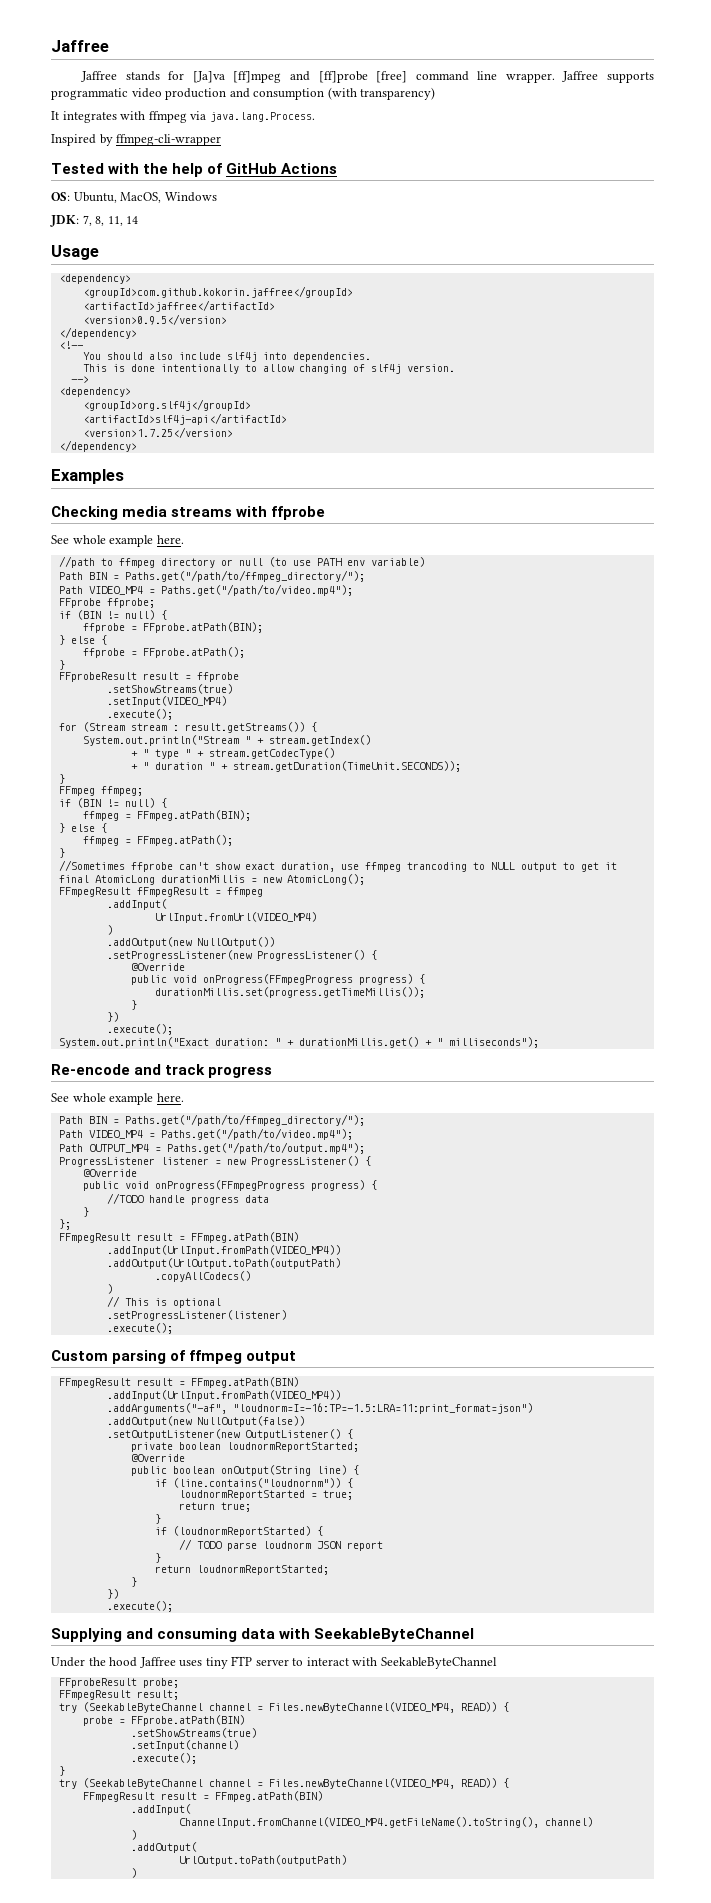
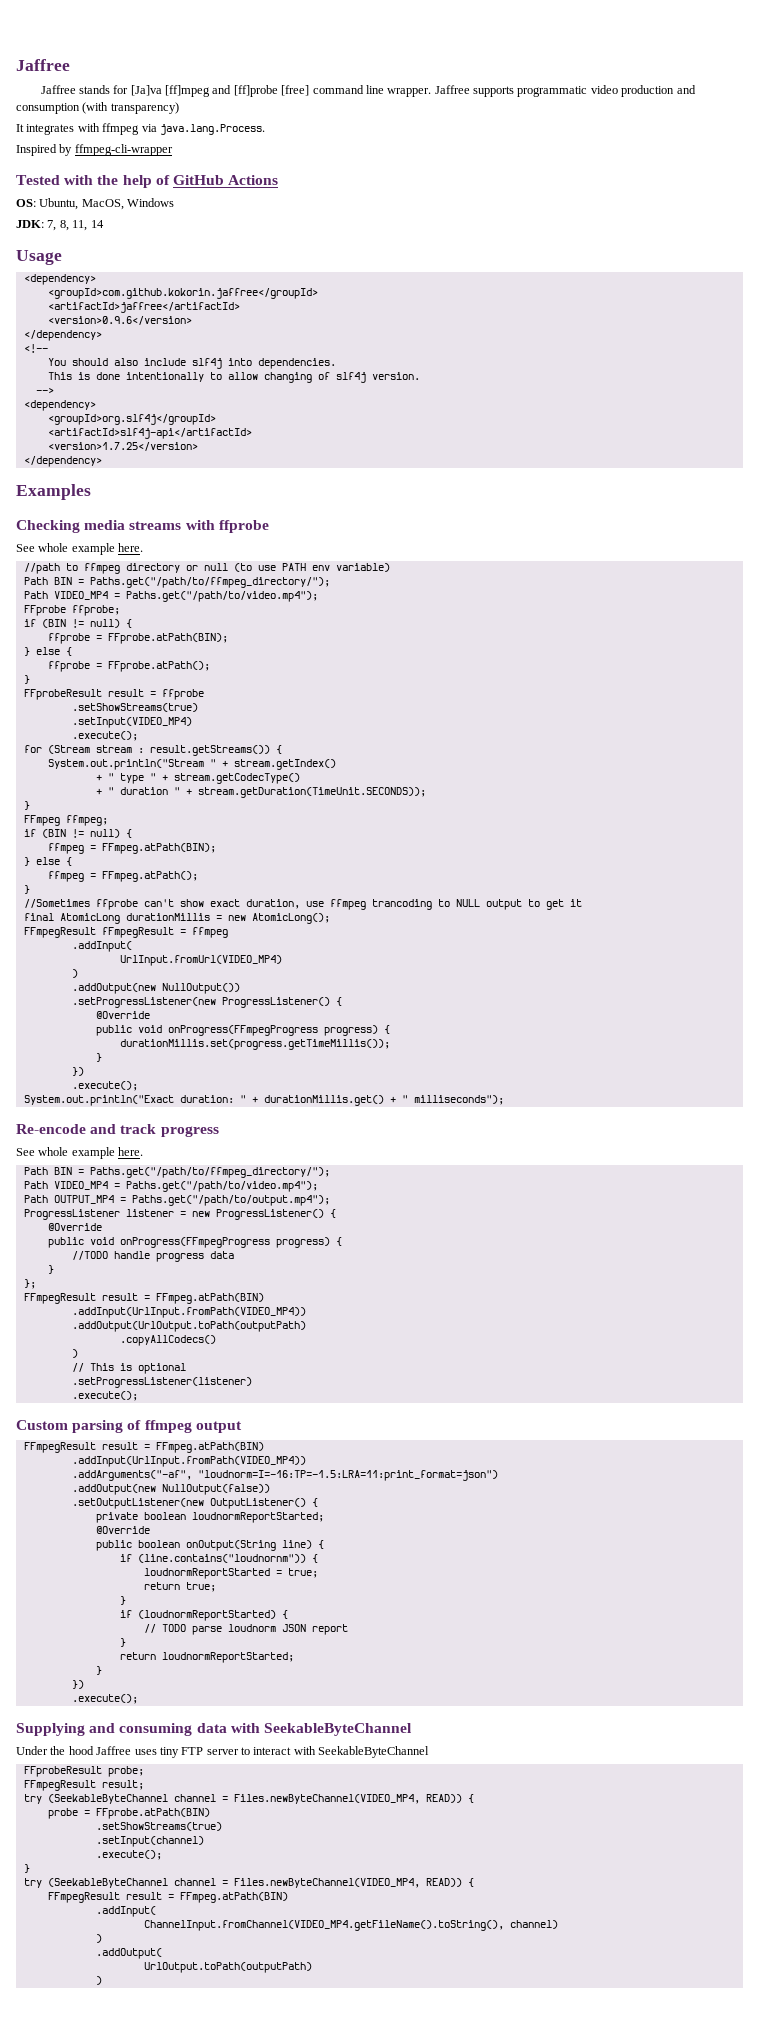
- <version>0.9.5</version>
+ <version>0.9.6</version>

